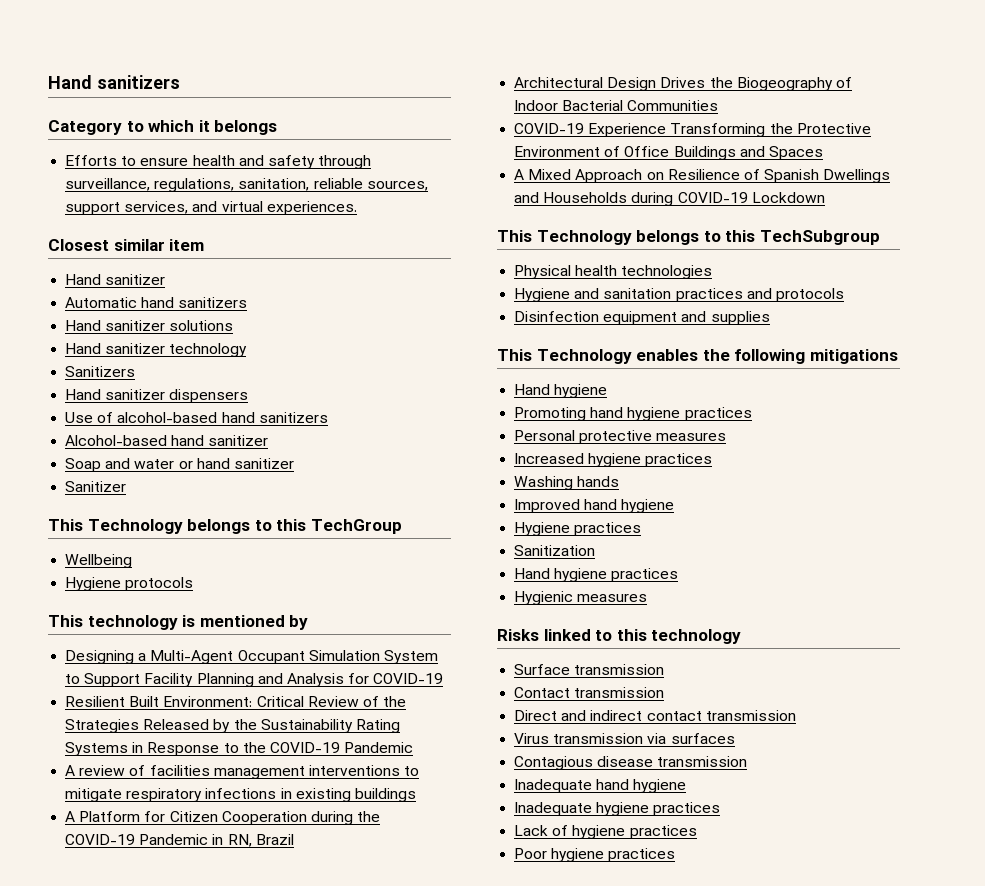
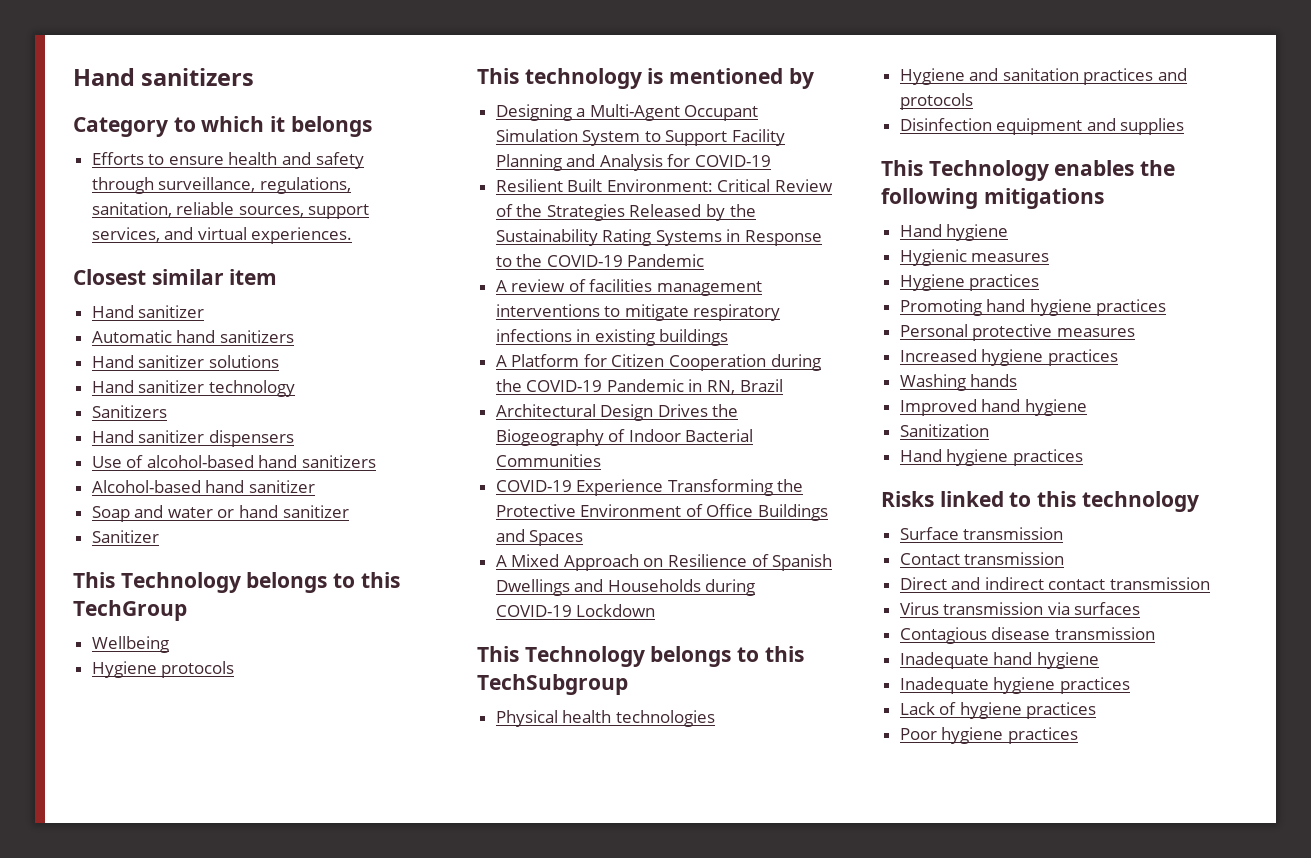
+ Hygienic measures
+ Hygiene practices
- Hygiene practices
- Hygienic measures

